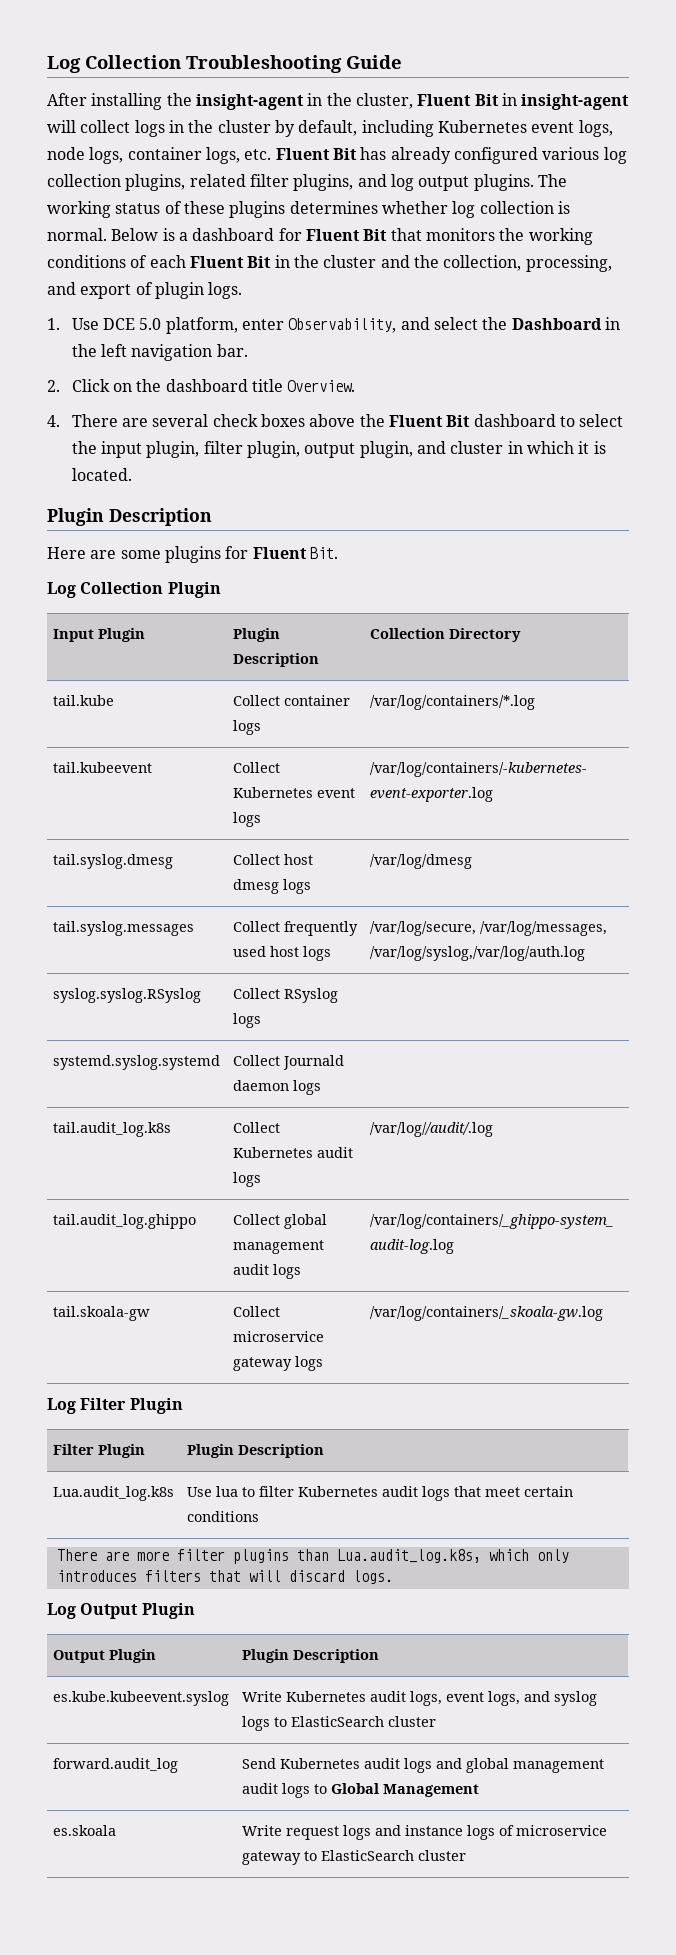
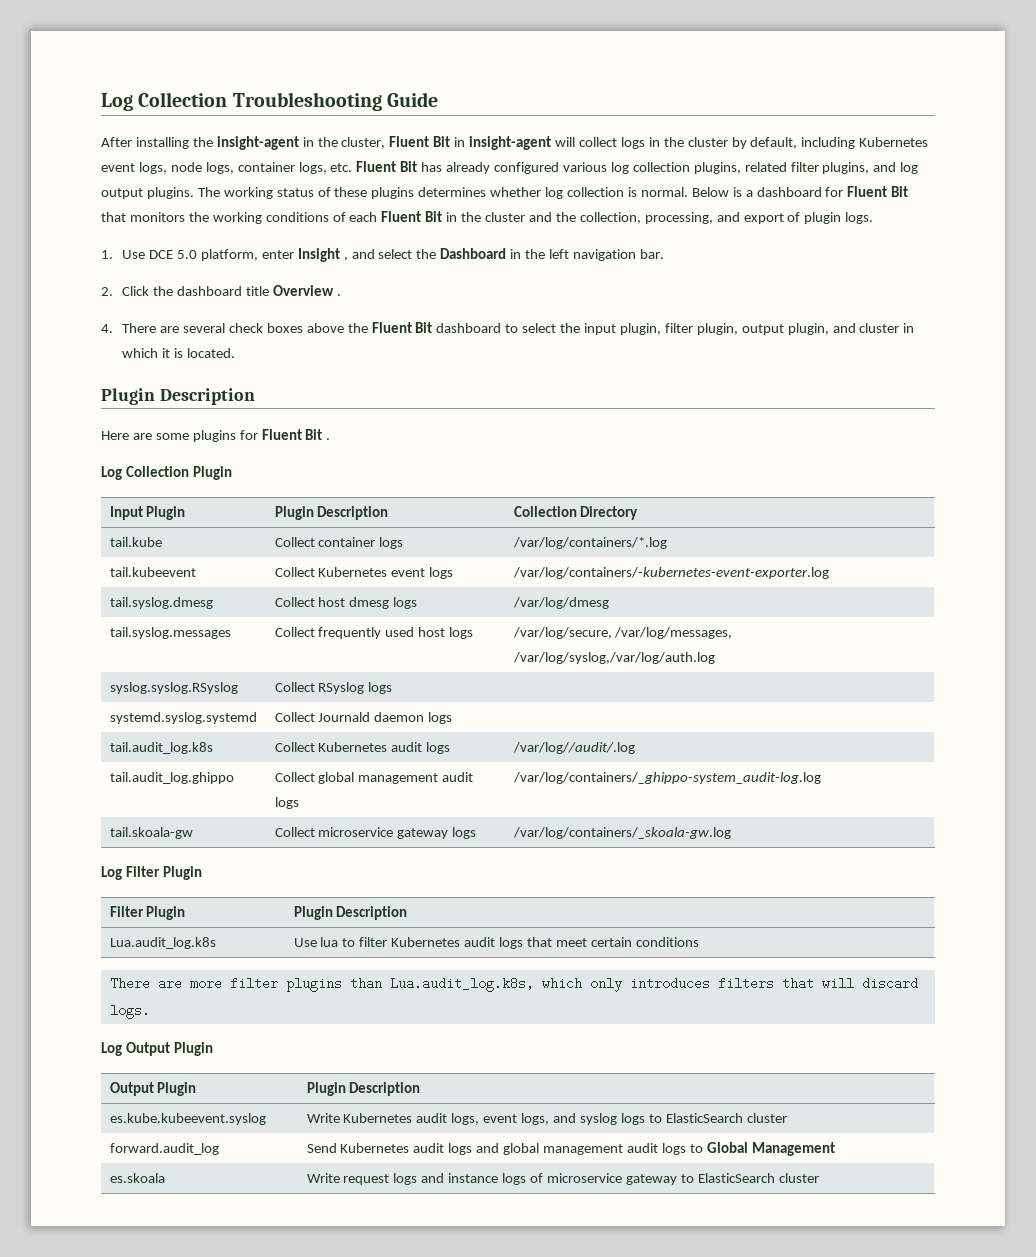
- 1. Use DCE 5.0 platform, enter Observability, and select the Dashboard in the left navigation bar.
+ 1. Use DCE 5.0 platform, enter Insight , and select the Dashboard in the left navigation bar.
- 2. Click on the dashboard title Overview.
+ 2. Click the dashboard title Overview .
- Here are some plugins for Fluent Bit.
+ Here are some plugins for Fluent Bit .

